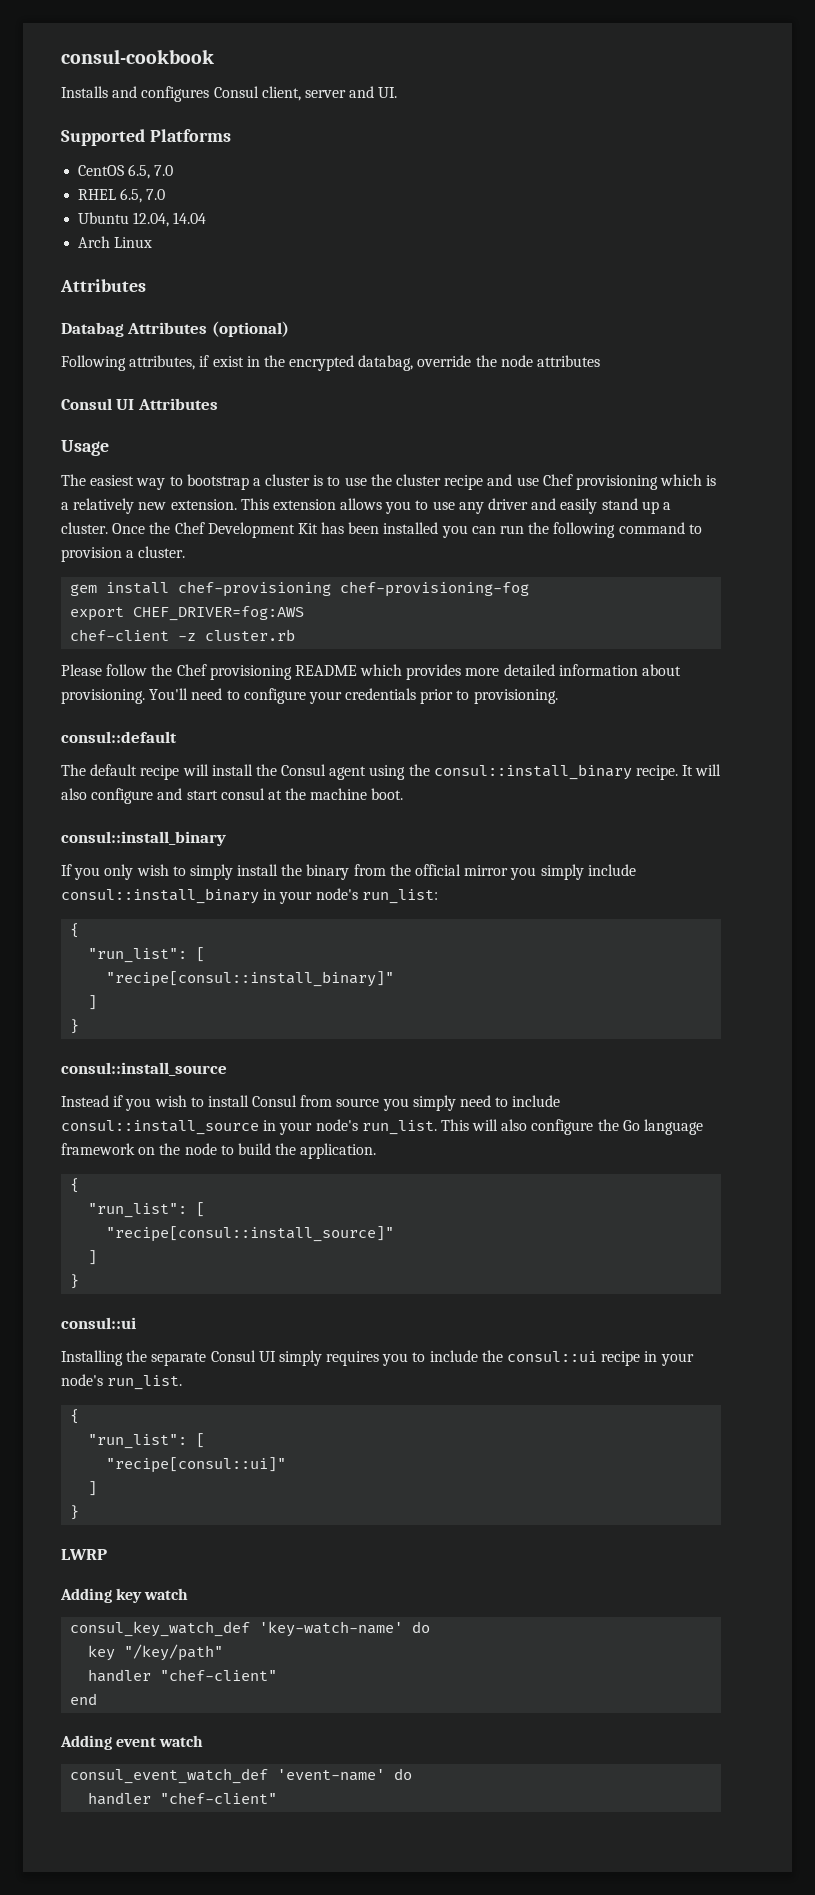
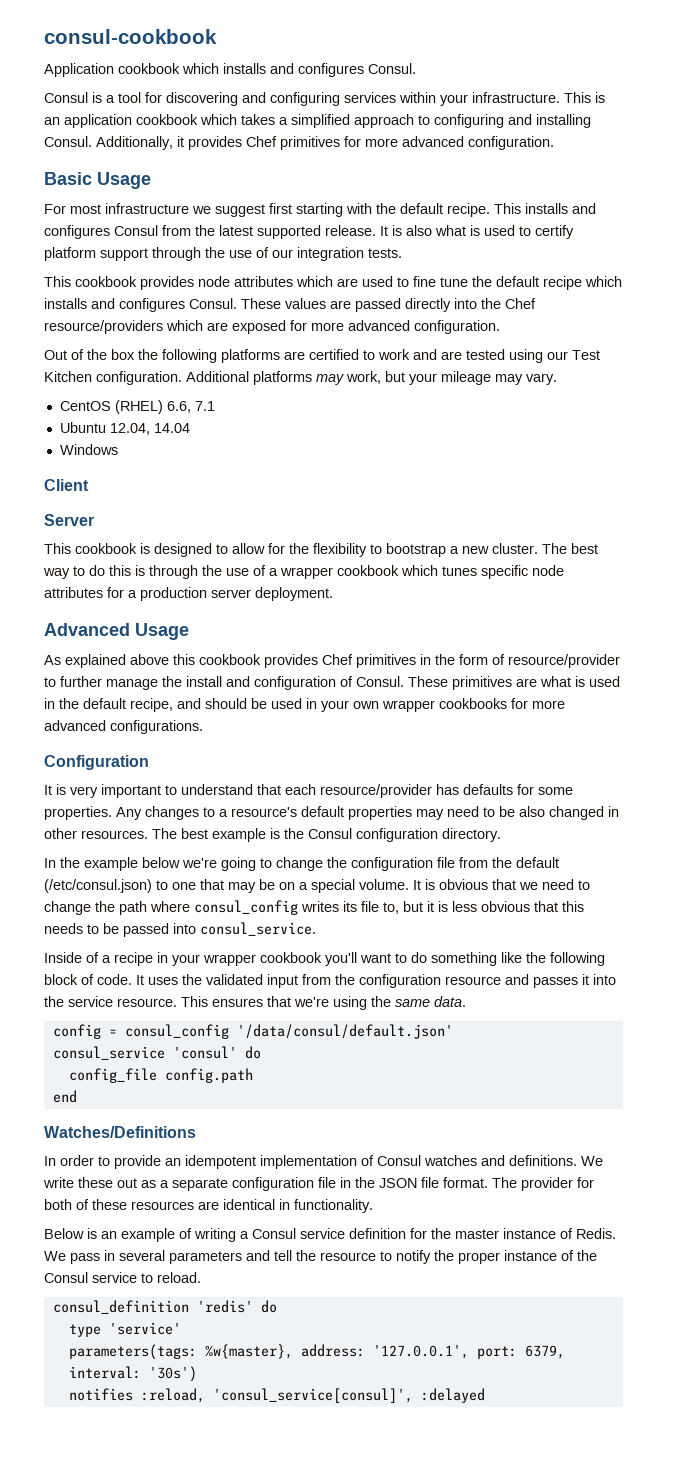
- Installs and configures Consul client, server and UI.
- Supported Platforms
- CentOS 6.5, 7.0
- RHEL 6.5, 7.0
+ Application cookbook which installs and configures Consul.
+ Consul is a tool for discovering and configuring services within your infrastructure. This is an application cookbook which takes a simplified approach to configuring and installing Consul. Additionally, it provides Chef primitives for more advanced configuration.
+ Basic Usage
+ For most infrastructure we suggest first starting with the default recipe. This installs and configures Consul from the latest supported release. It is also what is used to certify platform support through the use of our integration tests.
+ This cookbook provides node attributes which are used to fine tune the default recipe which installs and configures Consul. These values are passed directly into the Chef resource/providers which are exposed for more advanced configuration.
+ Out of the box the following platforms are certified to work and are tested using our Test Kitchen configuration. Additional platforms may work, but your mileage may vary.
+ CentOS (RHEL) 6.6, 7.1
  Ubuntu 12.04, 14.04
- Arch Linux
- Attributes
- Databag Attributes (optional)
- Following attributes, if exist in the encrypted databag, override the node attributes
- Consul UI Attributes
- Usage
- The easiest way to bootstrap a cluster is to use the cluster recipe and use Chef provisioning which is a relatively new extension. This extension allows you to use any driver and easily stand up a cluster. Once the Chef Development Kit has been installed you can run the following command to provision a cluster.
- gem install chef-provisioning chef-provisioning-fog
- export CHEF_DRIVER=fog:AWS
- chef-client -z cluster.rb
- Please follow the Chef provisioning README which provides more detailed information about provisioning. You'll need to configure your credentials prior to provisioning.
- consul::default
- The default recipe will install the Consul agent using the consul::install_binary recipe. It will also configure and start consul at the machine boot.
- consul::install_binary
- If you only wish to simply install the binary from the official mirror you simply include consul::install_binary in your node's run_list:
- {
- "run_list": [
- "recipe[consul::install_binary]"
- ]
- }
- consul::install_source
- Instead if you wish to install Consul from source you simply need to include consul::install_source in your node's run_list. This will also configure the Go language framework on the node to build the application.
- {
- "run_list": [
- "recipe[consul::install_source]"
- ]
- }
- consul::ui
- Installing the separate Consul UI simply requires you to include the consul::ui recipe in your node's run_list.
- {
- "run_list": [
- "recipe[consul::ui]"
- ]
- }
- LWRP
- Adding key watch
- consul_key_watch_def 'key-watch-name' do
- key "/key/path"
- handler "chef-client"
+ Windows
+ Client
+ Server
+ This cookbook is designed to allow for the flexibility to bootstrap a new cluster. The best way to do this is through the use of a wrapper cookbook which tunes specific node attributes for a production server deployment.
+ Advanced Usage
+ As explained above this cookbook provides Chef primitives in the form of resource/provider to further manage the install and configuration of Consul. These primitives are what is used in the default recipe, and should be used in your own wrapper cookbooks for more advanced configurations.
+ Configuration
+ It is very important to understand that each resource/provider has defaults for some properties. Any changes to a resource's default properties may need to be also changed in other resources. The best example is the Consul configuration directory.
+ In the example below we're going to change the configuration file from the default (/etc/consul.json) to one that may be on a special volume. It is obvious that we need to change the path where consul_config writes its file to, but it is less obvious that this needs to be passed into consul_service.
+ Inside of a recipe in your wrapper cookbook you'll want to do something like the following block of code. It uses the validated input from the configuration resource and passes it into the service resource. This ensures that we're using the same data.
+ config = consul_config '/data/consul/default.json'
+ consul_service 'consul' do
+ config_file config.path
  end
- Adding event watch
- consul_event_watch_def 'event-name' do
- handler "chef-client"
+ Watches/Definitions
+ In order to provide an idempotent implementation of Consul watches and definitions. We write these out as a separate configuration file in the JSON file format. The provider for both of these resources are identical in functionality.
+ Below is an example of writing a Consul service definition for the master instance of Redis. We pass in several parameters and tell the resource to notify the proper instance of the Consul service to reload.
+ consul_definition 'redis' do
+ type 'service'
+ parameters(tags: %w{master}, address: '127.0.0.1', port: 6379, interval: '30s')
+ notifies :reload, 'consul_service[consul]', :delayed

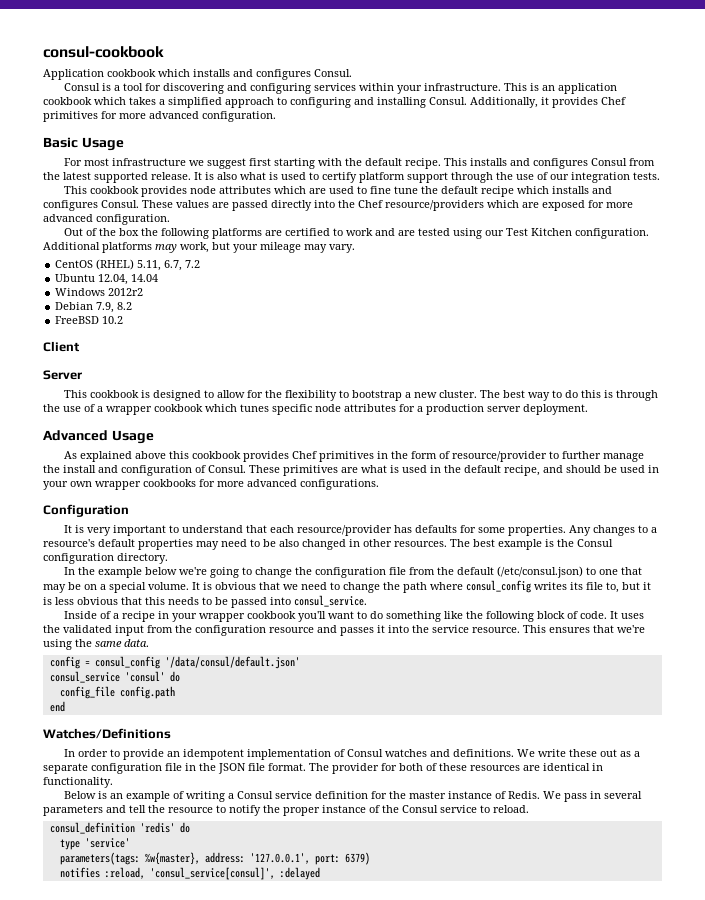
- CentOS (RHEL) 6.6, 7.1
+ CentOS (RHEL) 5.11, 6.7, 7.2
- Windows
+ Windows 2012r2
+ Debian 7.9, 8.2
+ FreeBSD 10.2
- parameters(tags: %w{master}, address: '127.0.0.1', port: 6379, interval: '30s')
+ parameters(tags: %w{master}, address: '127.0.0.1', port: 6379)

